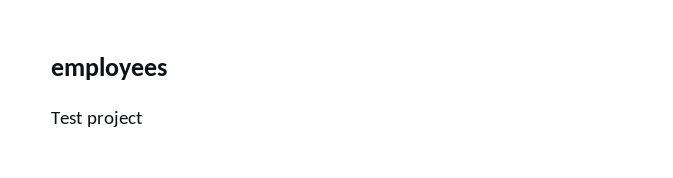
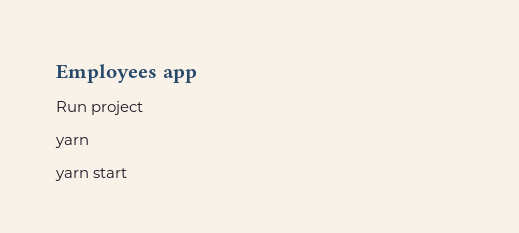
- employees
- Test project
+ Employees app
+ Run project
+ yarn
+ yarn start

